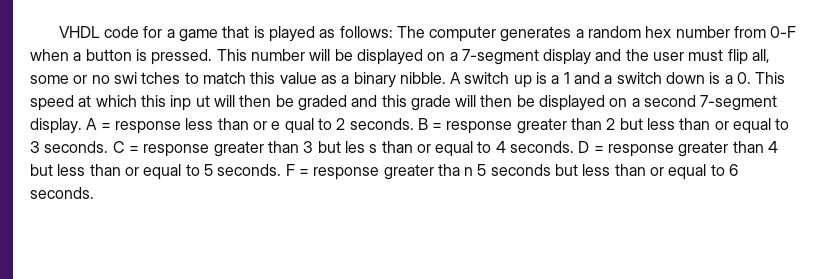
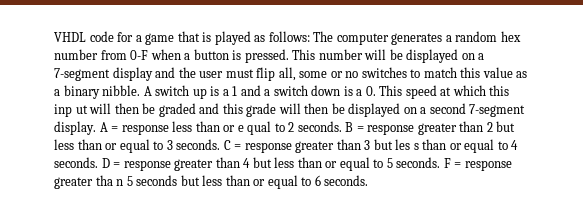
- This number will be displayed on a 7-segment display and the user must flip all, some or no swi tches to match this value as a binary nibble.
+ This number will be displayed on a 7-segment display and the user must flip all, some or no switches to match this value as a binary nibble.

